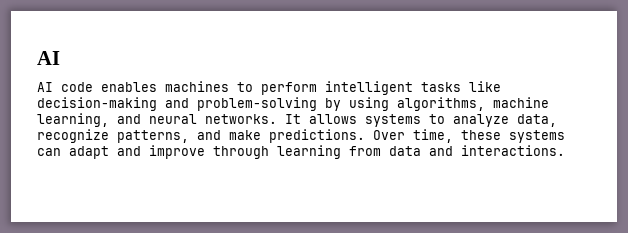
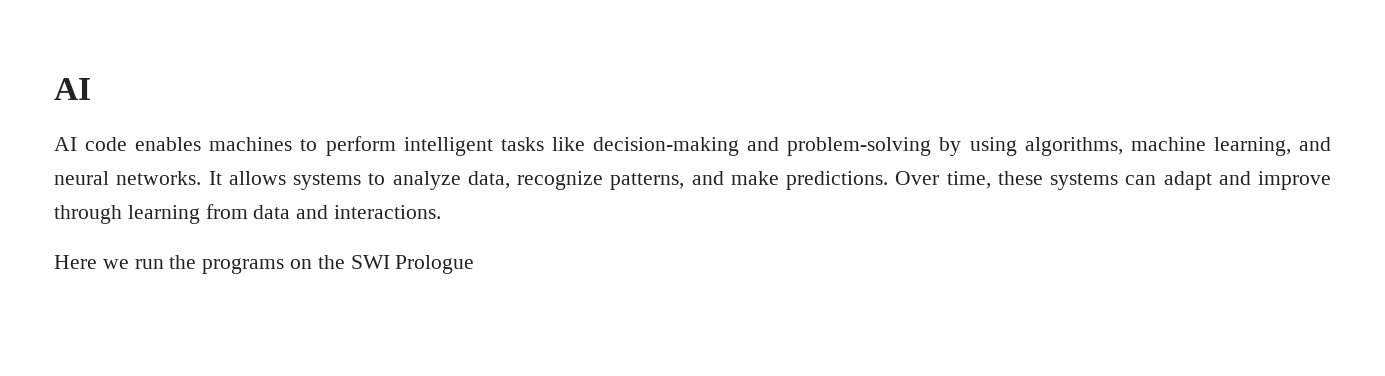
+ Here we run the programs on the SWI Prologue

